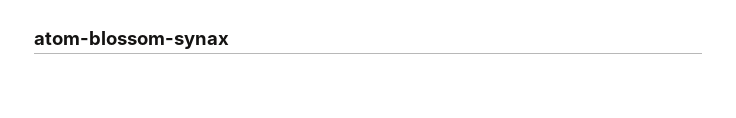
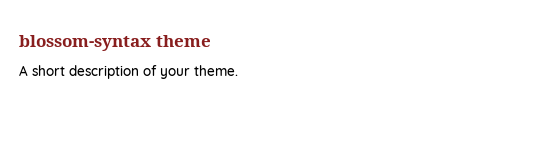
- atom-blossom-synax
+ blossom-syntax theme
+ A short description of your theme.

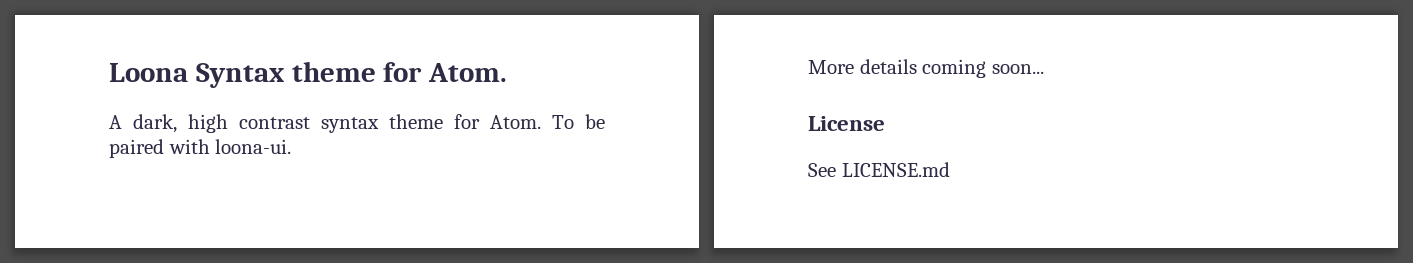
- blossom-syntax theme
+ Loona Syntax theme for Atom.
- A short description of your theme.
+ A dark, high contrast syntax theme for Atom. To be paired with loona-ui.
+ More details coming soon...
+ License
+ See LICENSE.md

